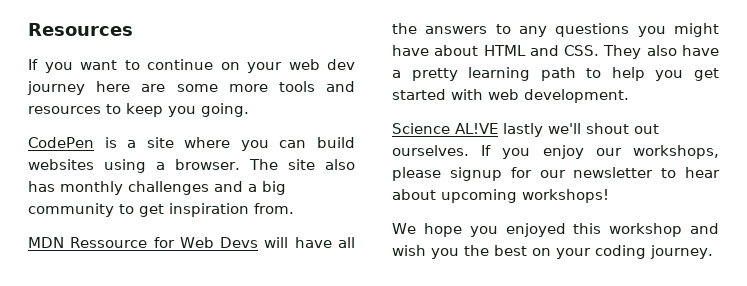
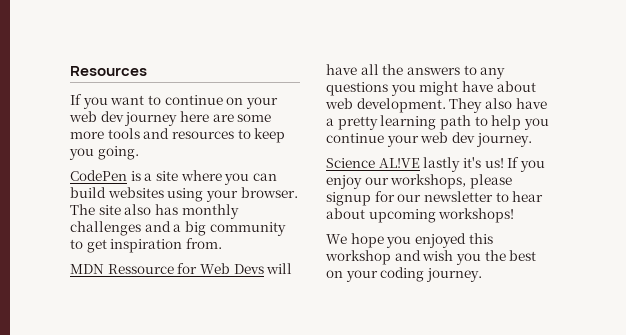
- CodePen is a site where you can build websites using a browser.
+ CodePen is a site where you can build websites using your browser.
- MDN Ressource for Web Devs will have all the answers to any questions you might have about HTML and CSS. They also have a pretty learning path to help you get started with web development.
+ MDN Ressource for Web Devs will have all the answers to any questions you might have about web development. They also have a pretty learning path to help you continue your web dev journey.
- Science AL!VE lastly we'll shout out ourselves.
+ Science AL!VE lastly it's us!

